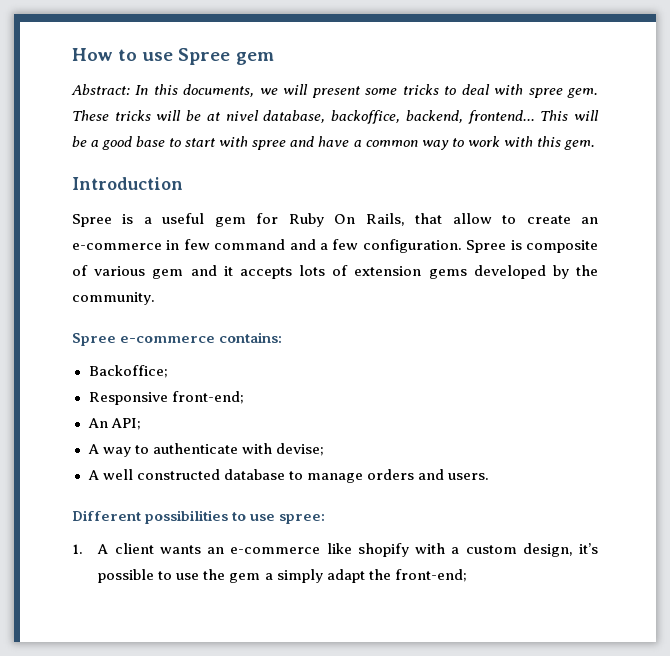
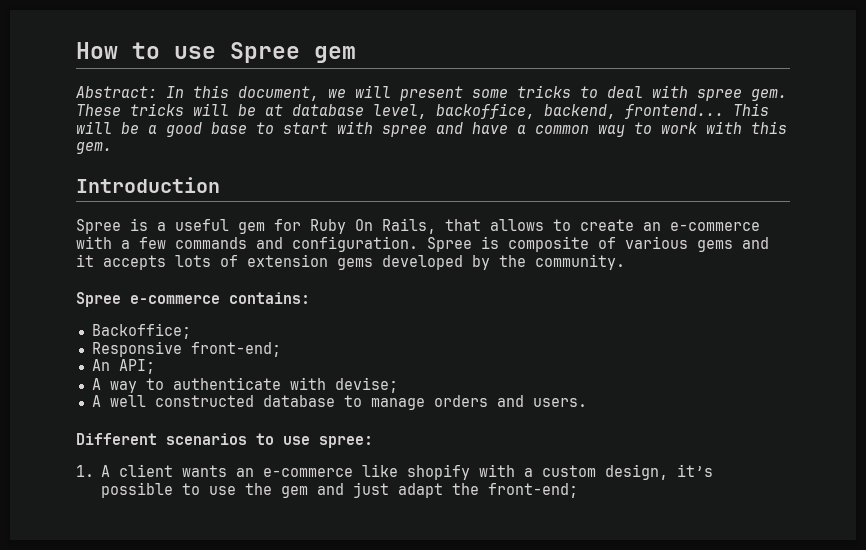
- Abstract: In this documents, we will present some tricks to deal with spree gem.
+ Abstract: In this document, we will present some tricks to deal with spree gem.
- These tricks will be at nivel database, backoffice, backend, frontend...
+ These tricks will be at database level, backoffice, backend, frontend...
- Spree is a useful gem for Ruby On Rails, that allow to create an e-commerce in few command and a few configuration.
+ Spree is a useful gem for Ruby On Rails, that allows to create an e-commerce with a few commands and configuration.
- Spree is composite of various gem and it accepts lots of extension gems developed by the community.
+ Spree is composite of various gems and it accepts lots of extension gems developed by the community.
- Different possibilities to use spree:
+ Different scenarios to use spree:
- 1. A client wants an e-commerce like shopify with a custom design, it’s possible to use the gem a simply adapt the front-end;
+ 1. A client wants an e-commerce like shopify with a custom design, it’s possible to use the gem and just adapt the front-end;

